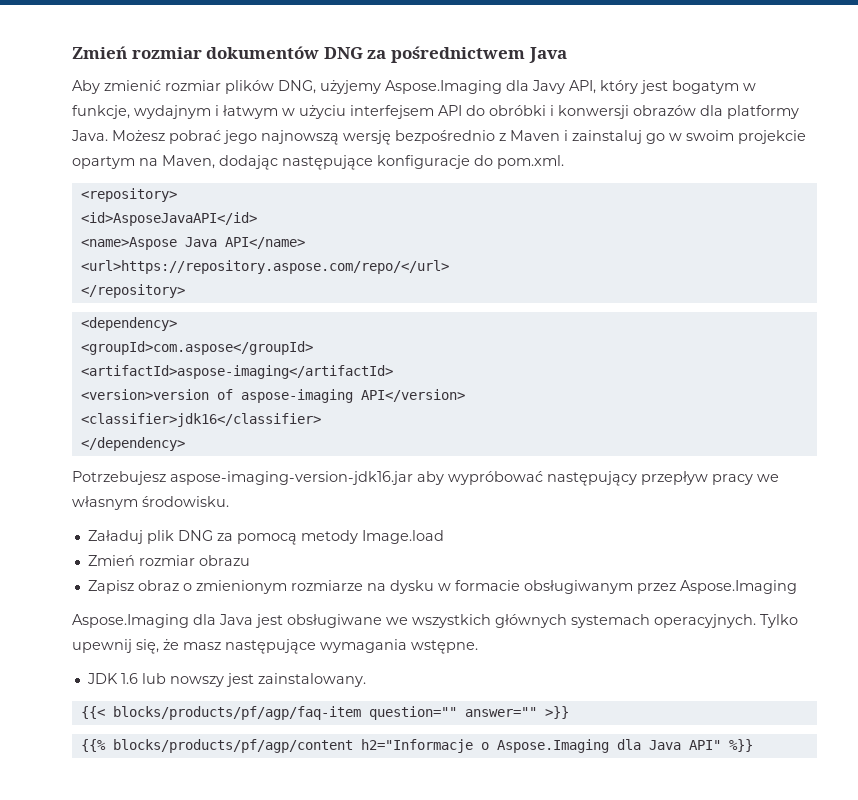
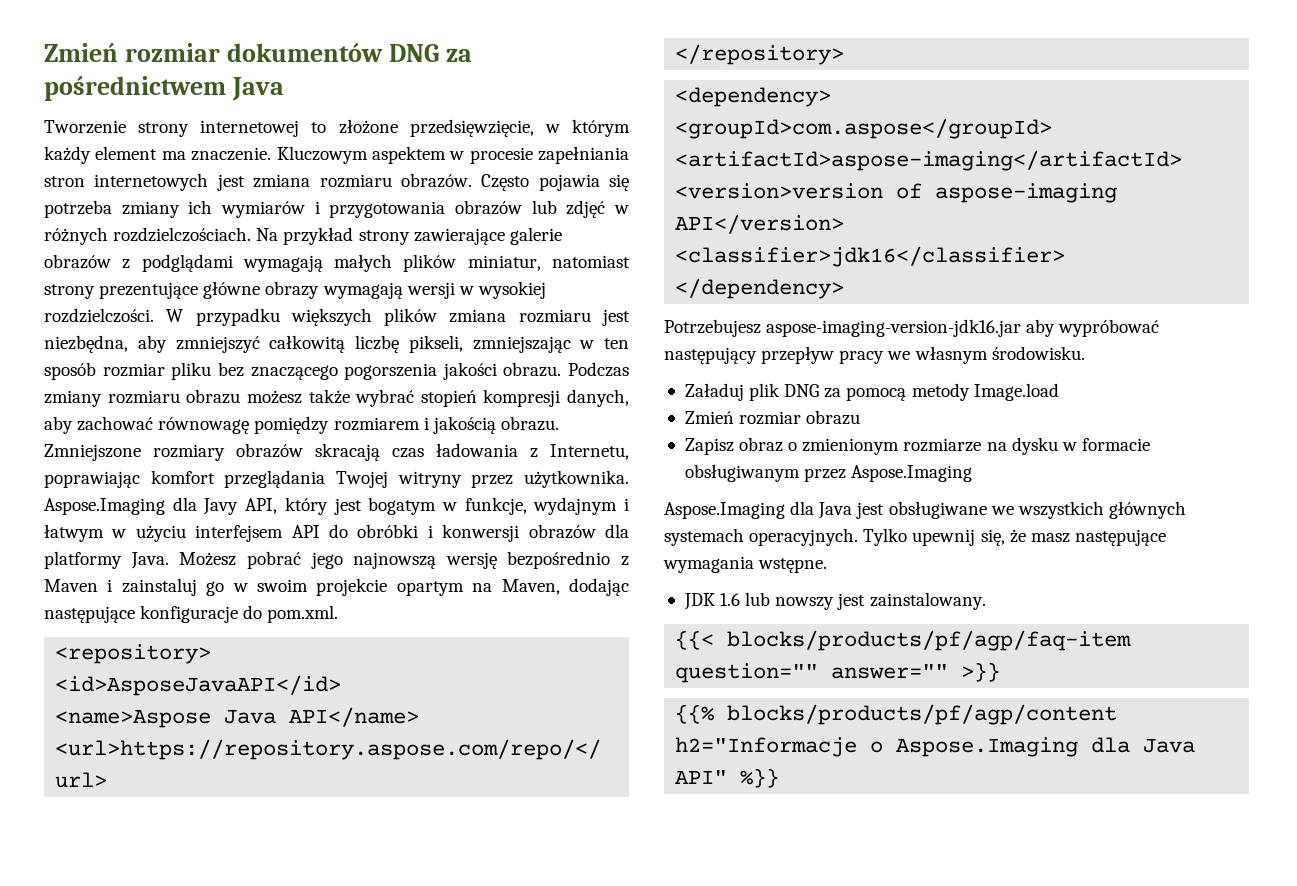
- Aby zmienić rozmiar plików DNG, użyjemy Aspose.Imaging dla Javy API, który jest bogatym w funkcje, wydajnym i łatwym w użyciu interfejsem API do obróbki i konwersji obrazów dla platformy Java.
+ Tworzenie strony internetowej to złożone przedsięwzięcie, w którym każdy element ma znaczenie. Kluczowym aspektem w procesie zapełniania stron internetowych jest zmiana rozmiaru obrazów. Często pojawia się potrzeba zmiany ich wymiarów i przygotowania obrazów lub zdjęć w różnych rozdzielczościach. Na przykład strony zawierające galerie obrazów z podglądami wymagają małych plików miniatur, natomiast strony prezentujące główne obrazy wymagają wersji w wysokiej rozdzielczości. W przypadku większych plików zmiana rozmiaru jest niezbędna, aby zmniejszyć całkowitą liczbę pikseli, zmniejszając w ten sposób rozmiar pliku bez znaczącego pogorszenia jakości obrazu. Podczas zmiany rozmiaru obrazu możesz także wybrać stopień kompresji danych, aby zachować równowagę pomiędzy rozmiarem i jakością obrazu. Zmniejszone rozmiary obrazów skracają czas ładowania z Internetu, poprawiając komfort przeglądania Twojej witryny przez użytkownika. Aspose.Imaging dla Javy API, który jest bogatym w funkcje, wydajnym i łatwym w użyciu interfejsem API do obróbki i konwersji obrazów dla platformy Java.

